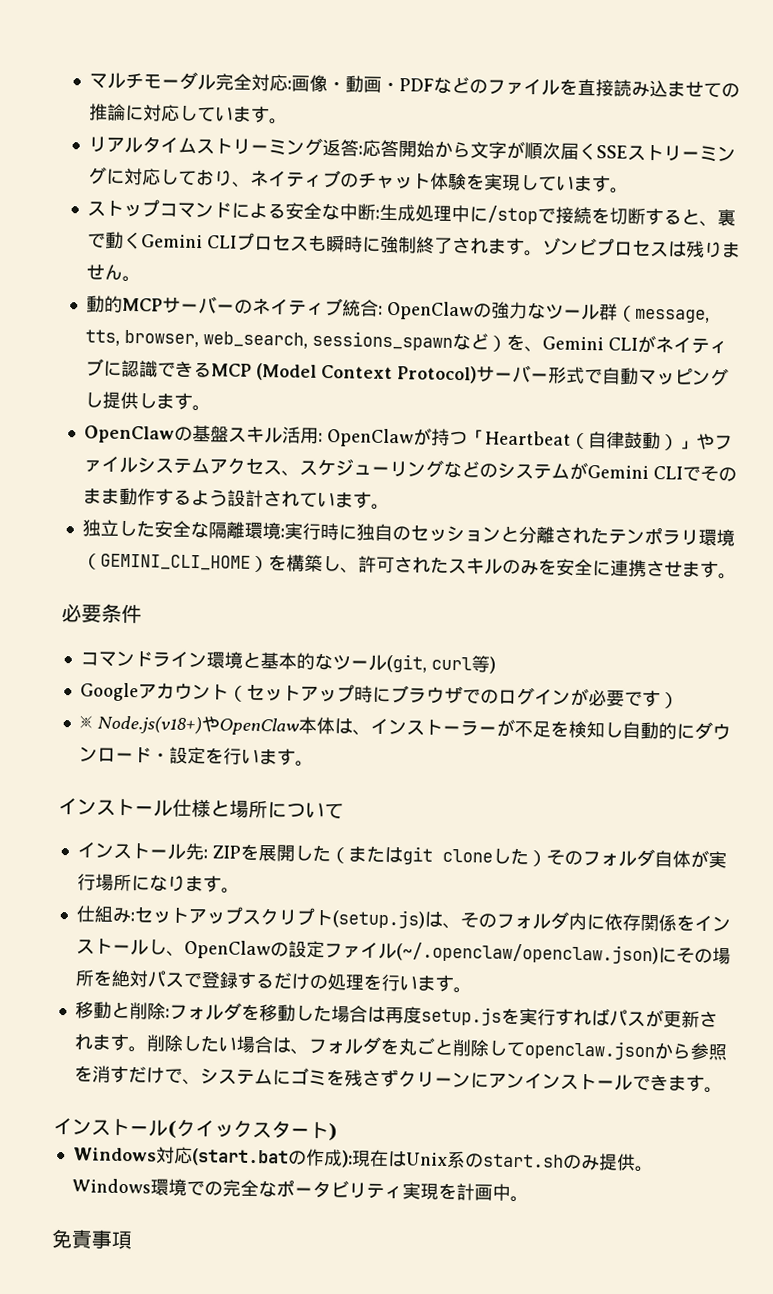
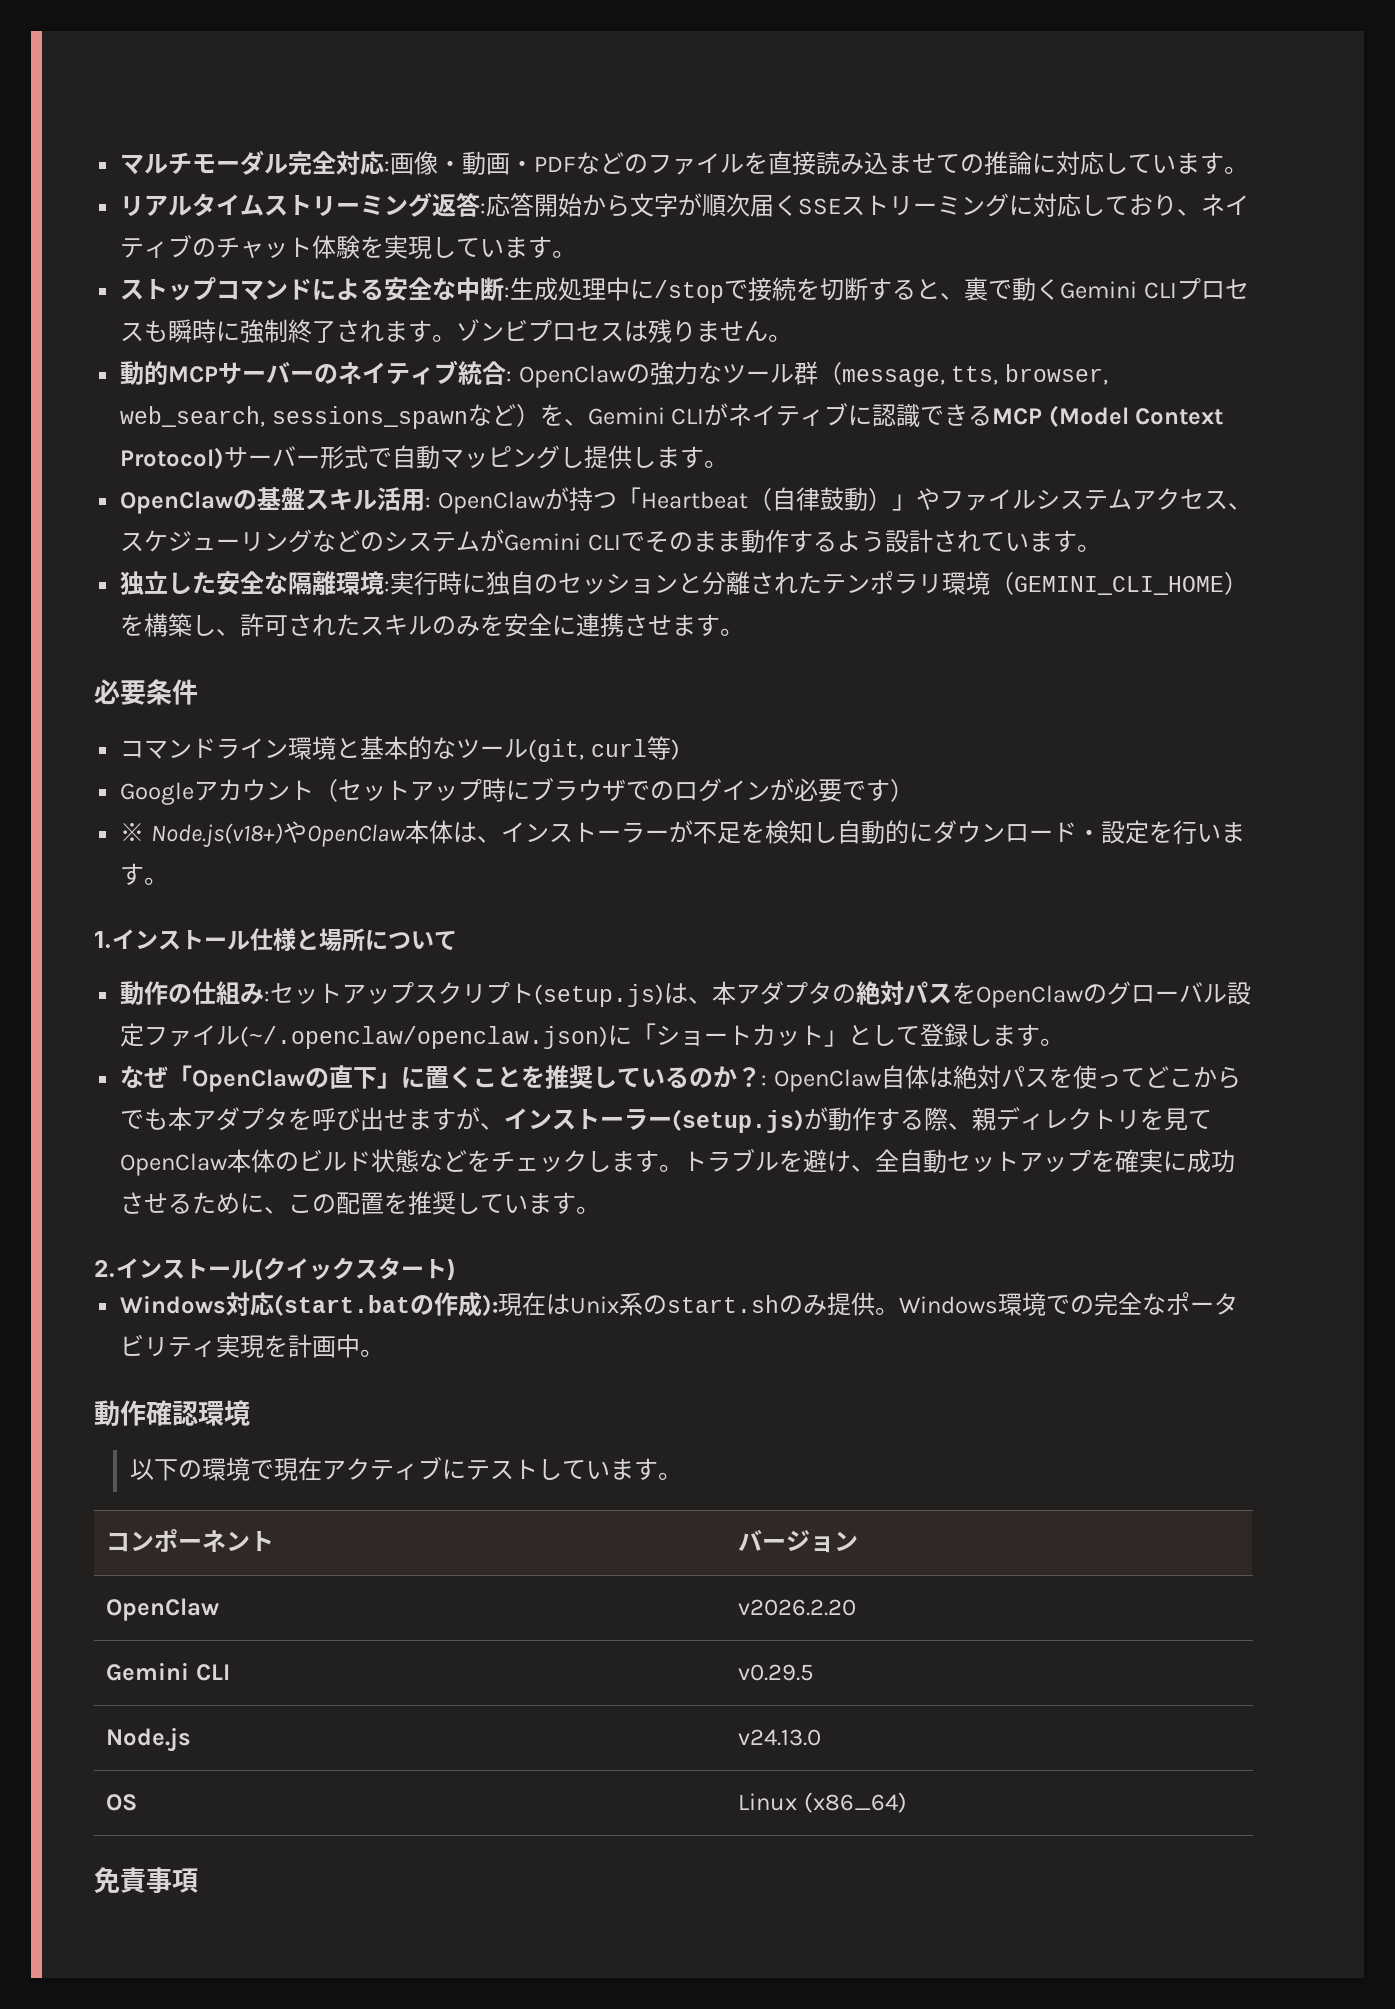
- インストール仕様と場所について
+ 1.インストール仕様と場所について
- インストール先: ZIPを展開した（またはgit cloneした）そのフォルダ自体が実行場所になります。
- 仕組み:セットアップスクリプト(setup.js)は、そのフォルダ内に依存関係をインストールし、OpenClawの設定ファイル(~/.openclaw/openclaw.json)にその場所を絶対パスで登録するだけの処理を行います。
- 移動と削除:フォルダを移動した場合は再度setup.jsを実行すればパスが更新されます。削除したい場合は、フォルダを丸ごと削除してopenclaw.jsonから参照を消すだけで、システムにゴミを残さずクリーンにアンインストールできます。
- インストール(クイックスタート)
+ 動作の仕組み:セットアップスクリプト(setup.js)は、本アダプタの絶対パスをOpenClawのグローバル設定ファイル(~/.openclaw/openclaw.json)に「ショートカット」として登録します。
+ なぜ「OpenClawの直下」に置くことを推奨しているのか？: OpenClaw自体は絶対パスを使ってどこからでも本アダプタを呼び出せますが、インストーラー(setup.js)が動作する際、親ディレクトリを見てOpenClaw本体のビルド状態などをチェックします。トラブルを避け、全自動セットアップを確実に成功させるために、この配置を推奨しています。
+ 2.インストール(クイックスタート)
+ 動作確認環境
+ 以下の環境で現在アクティブにテストしています。
+ コンポーネント | バージョン
+ OpenClaw | v2026.2.20
+ Gemini CLI | v0.29.5
+ Node.js | v24.13.0
+ OS | Linux (x86_64)

